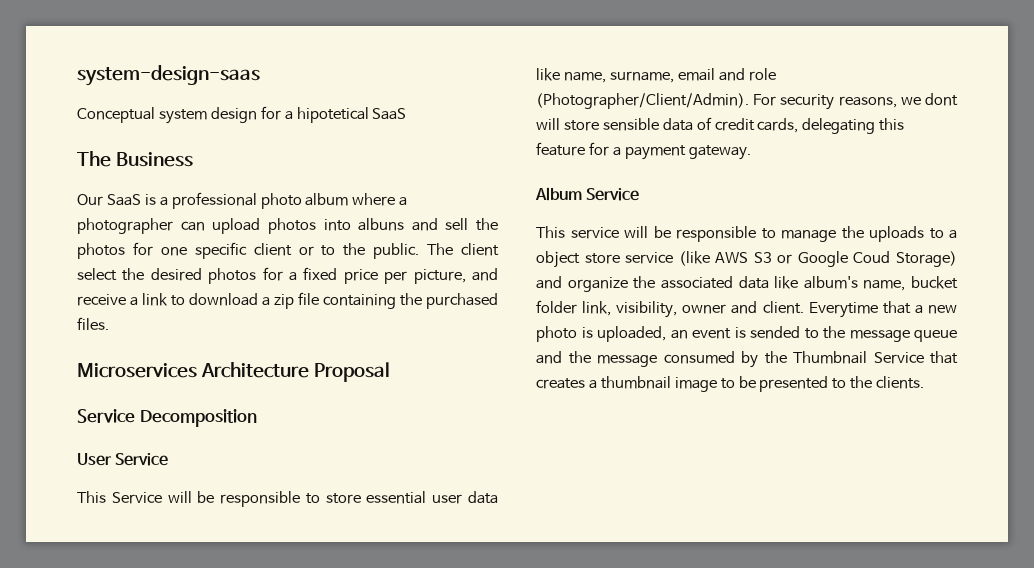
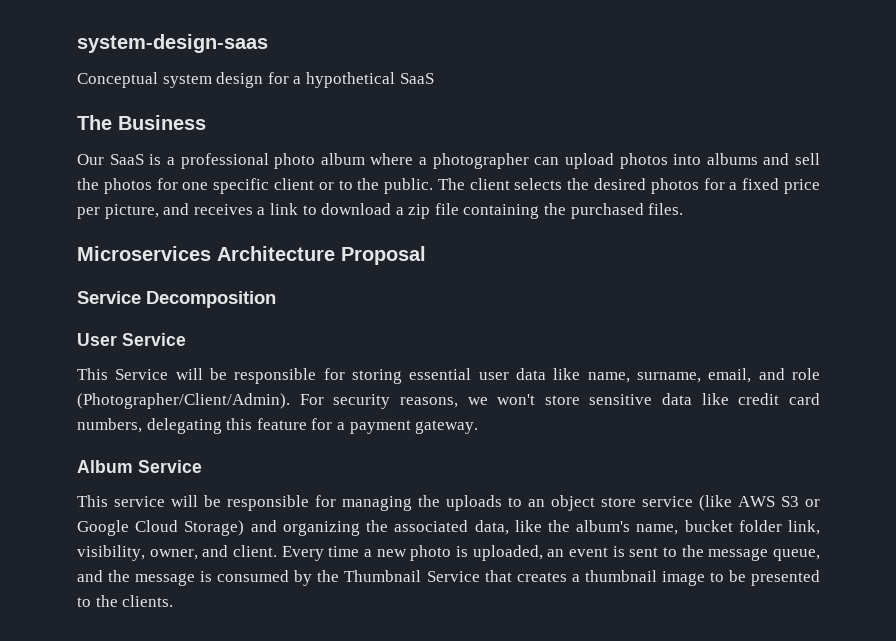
- Conceptual system design for a hipotetical SaaS
+ Conceptual system design for a hypothetical SaaS
- Our SaaS is a professional photo album where a photographer can upload photos into albuns and sell the photos for one specific client or to the public.
+ Our SaaS is a professional photo album where a photographer can upload photos into albums and sell the photos for one specific client or to the public.
- The client select the desired photos for a fixed price per picture, and receive a link to download a zip file containing the purchased files.
+ The client selects the desired photos for a fixed price per picture, and receives a link to download a zip file containing the purchased files.
- This Service will be responsible to store essential user data like name, surname, email and role (Photographer/Client/Admin).
+ This Service will be responsible for storing essential user data like name, surname, email, and role (Photographer/Client/Admin).
- For security reasons, we dont will store sensible data of credit cards, delegating this feature for a payment gateway.
+ For security reasons, we won't store sensitive data like credit card numbers, delegating this feature for a payment gateway.
- This service will be responsible to manage the uploads to a object store service (like AWS S3 or Google Coud Storage) and organize the associated data like album's name, bucket folder link, visibility, owner and client.
+ This service will be responsible for managing the uploads to an object store service (like AWS S3 or Google Cloud Storage) and organizing the associated data, like the album's name, bucket folder link, visibility, owner, and client.
- Everytime that a new photo is uploaded, an event is sended to the message queue and the message consumed by the Thumbnail Service that creates a thumbnail image to be presented to the clients.
+ Every time a new photo is uploaded, an event is sent to the message queue, and the message is consumed by the Thumbnail Service that creates a thumbnail image to be presented to the clients.

